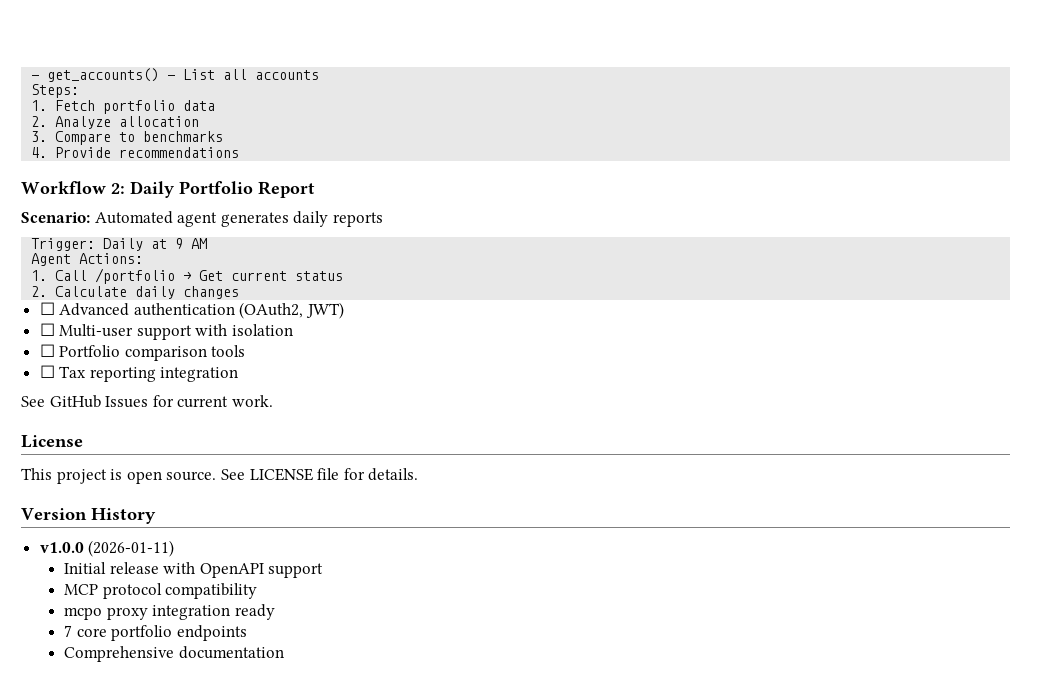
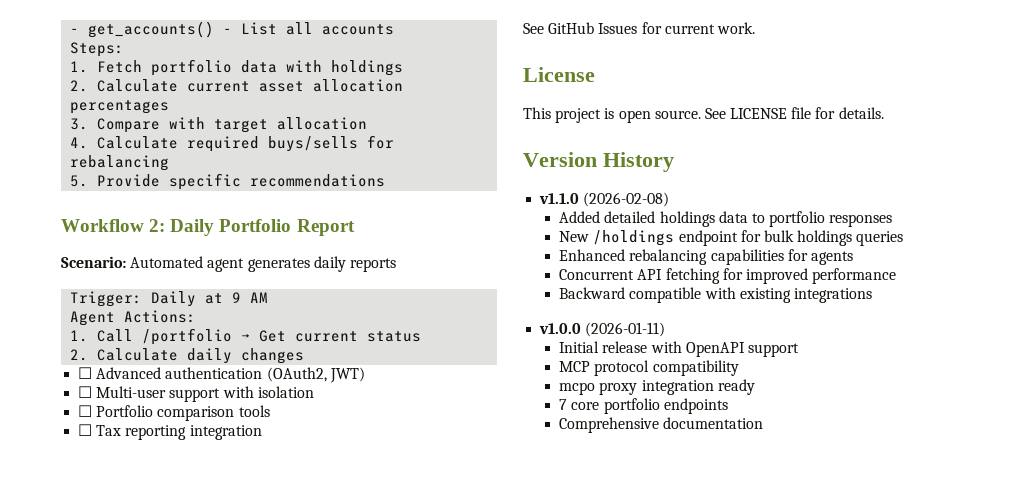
- 1. Fetch portfolio data
- 2. Analyze allocation
+ 1. Fetch portfolio data with holdings
+ 2. Calculate current asset allocation percentages
- 3. Compare to benchmarks
- 4. Provide recommendations
+ 3. Compare with target allocation
+ 4. Calculate required buys/sells for rebalancing
+ 5. Provide specific recommendations
+ v1.1.0 (2026-02-08)
+ Added detailed holdings data to portfolio responses
+ New /holdings endpoint for bulk holdings queries
+ Enhanced rebalancing capabilities for agents
+ Concurrent API fetching for improved performance
+ Backward compatible with existing integrations

